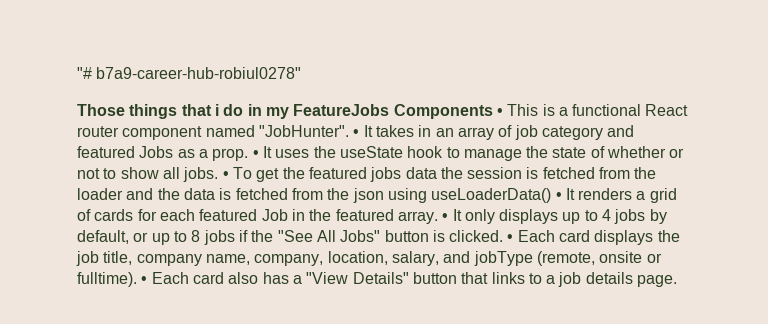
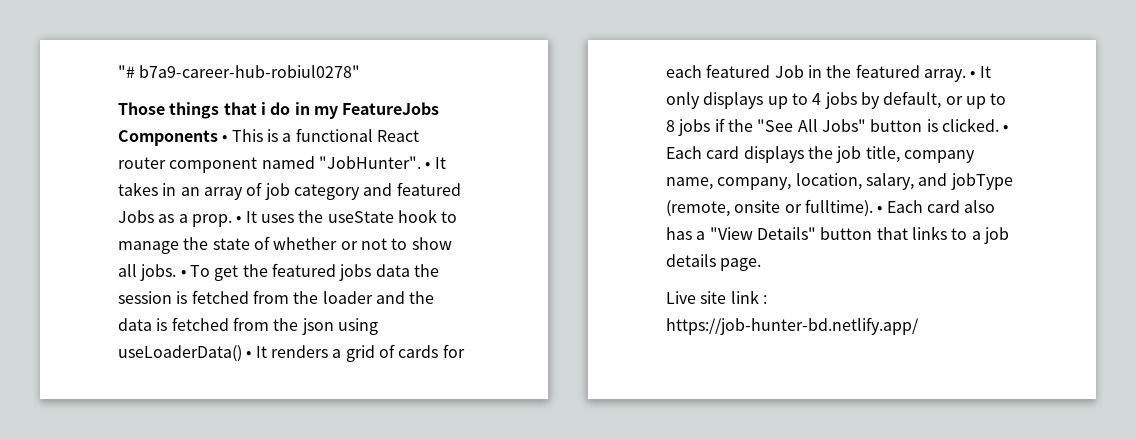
+ Live site link : https://job-hunter-bd.netlify.app/

